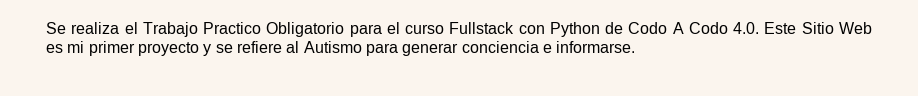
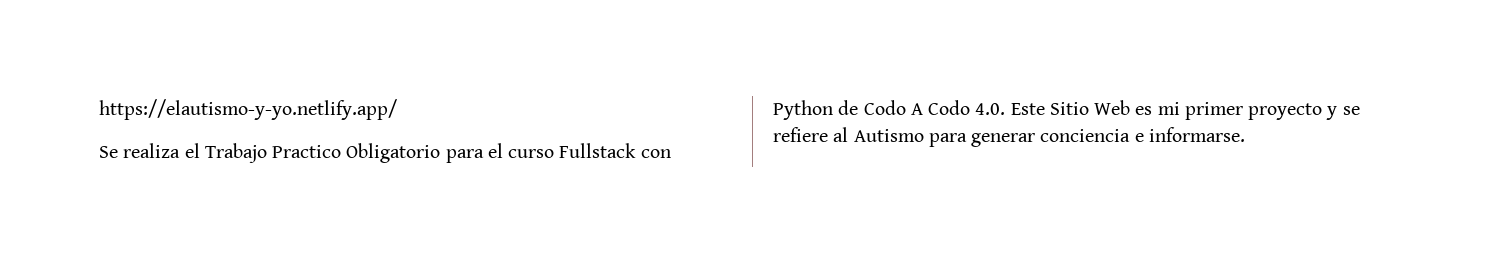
+ https://elautismo-y-yo.netlify.app/

